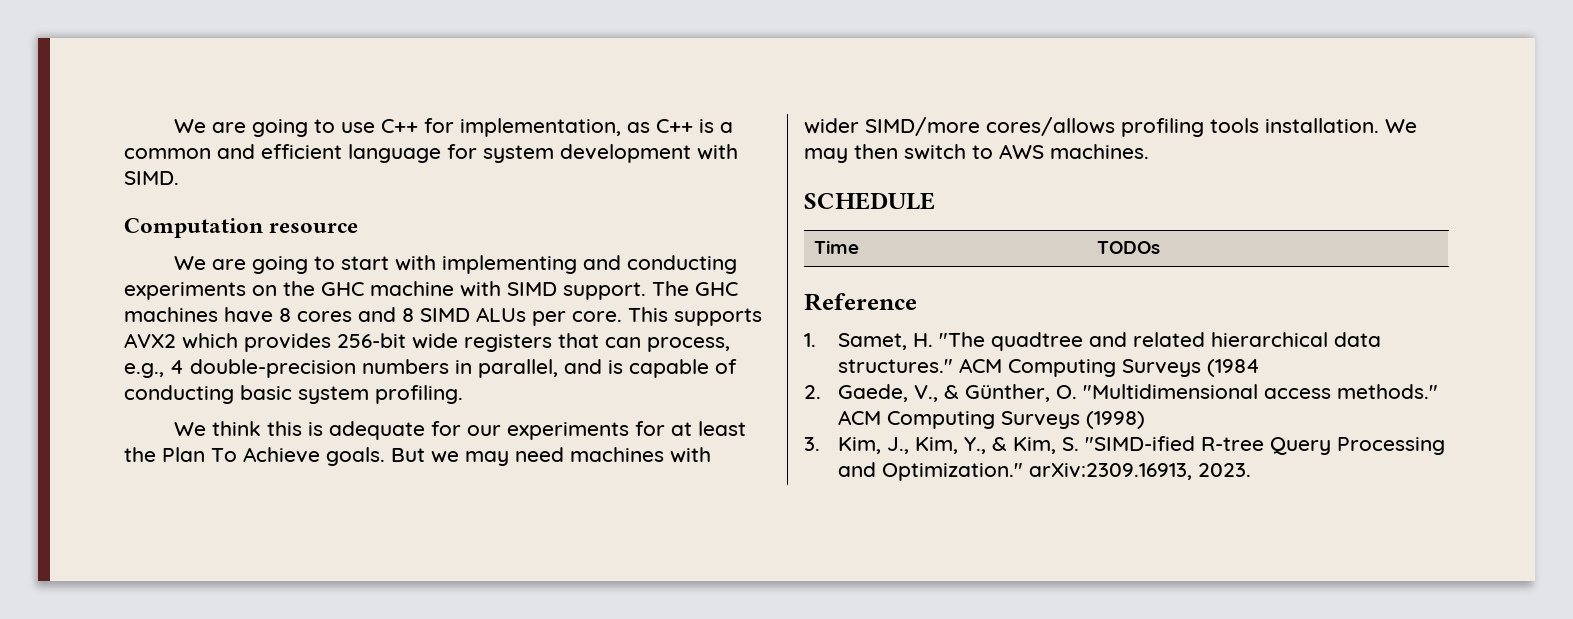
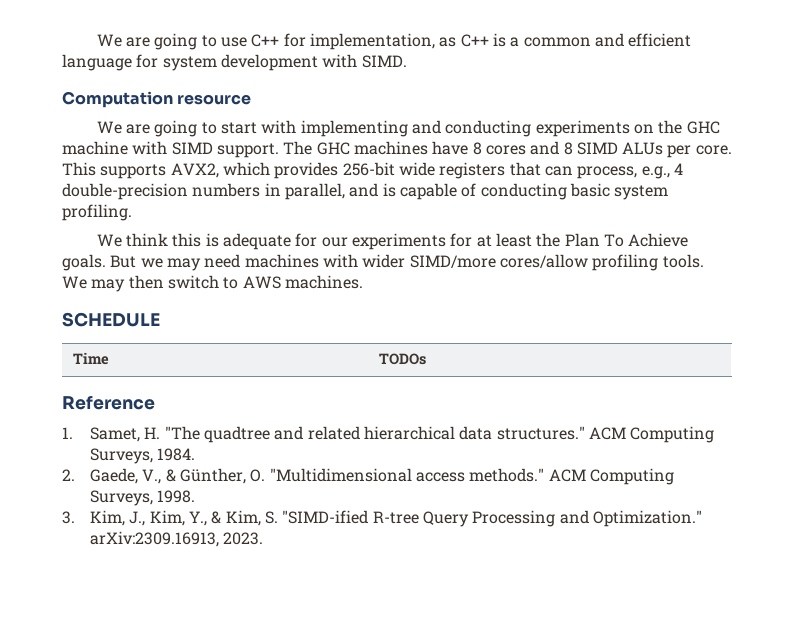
- This supports AVX2 which provides 256-bit wide registers that can process, e.g., 4 double-precision numbers in parallel, and is capable of conducting basic system profiling.
+ This supports AVX2, which provides 256-bit wide registers that can process, e.g., 4 double-precision numbers in parallel, and is capable of conducting basic system profiling.
- But we may need machines with wider SIMD/more cores/allows profiling tools installation.
+ But we may need machines with wider SIMD/more cores/allow profiling tools.
- ACM Computing Surveys (1984
+ ACM Computing Surveys, 1984.
- ACM Computing Surveys (1998)
+ ACM Computing Surveys, 1998.

